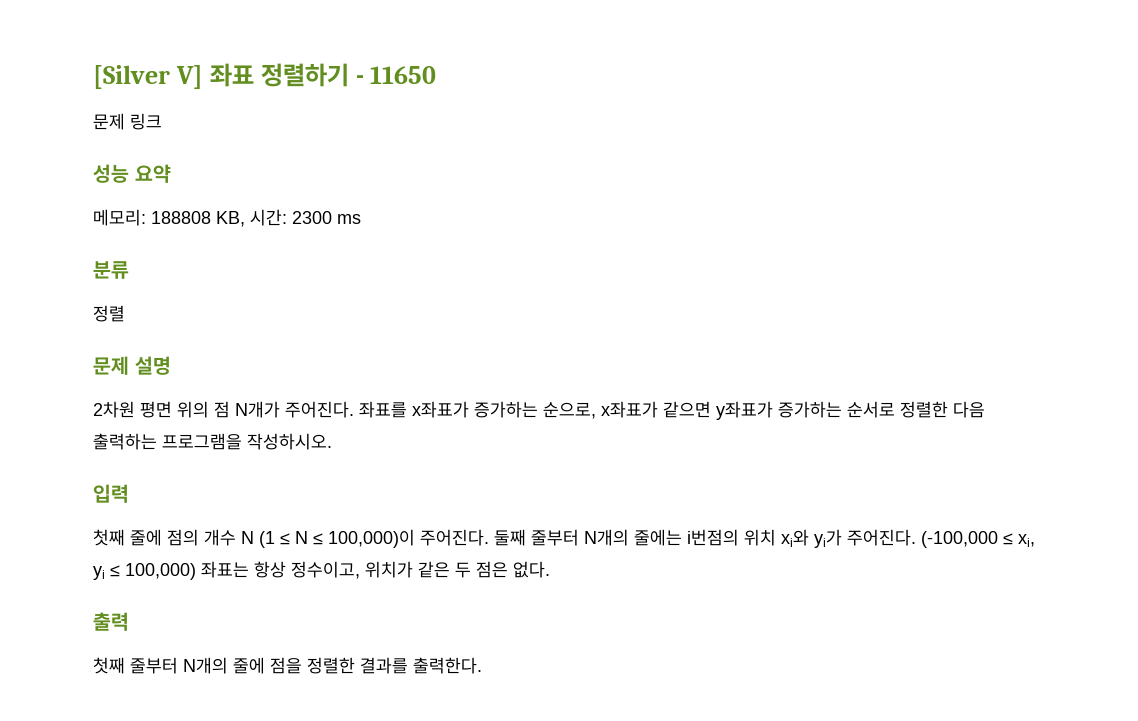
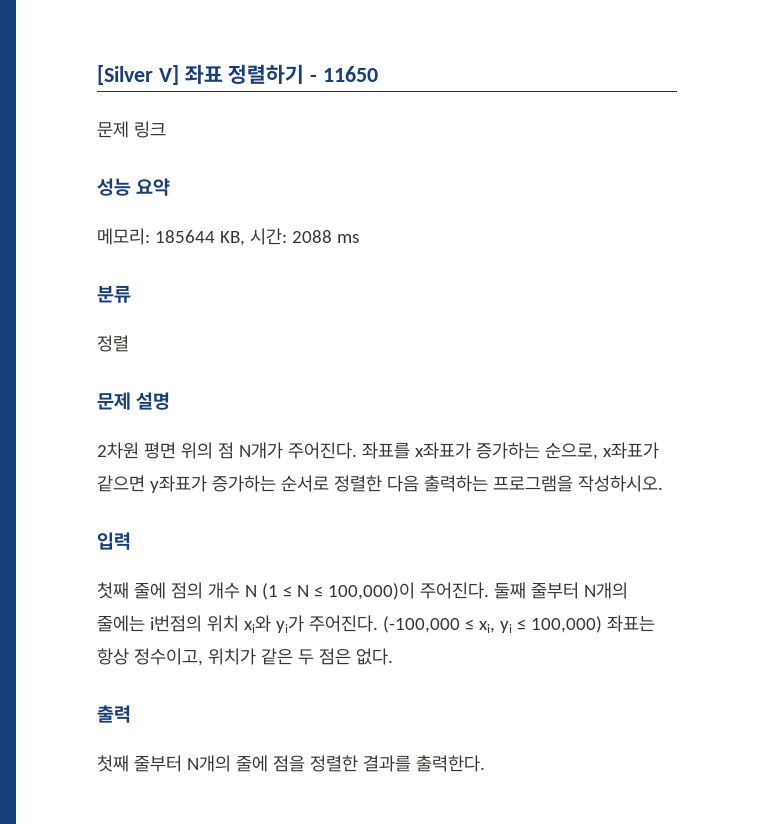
- 메모리: 188808 KB, 시간: 2300 ms
+ 메모리: 185644 KB, 시간: 2088 ms

